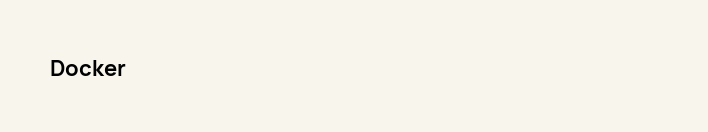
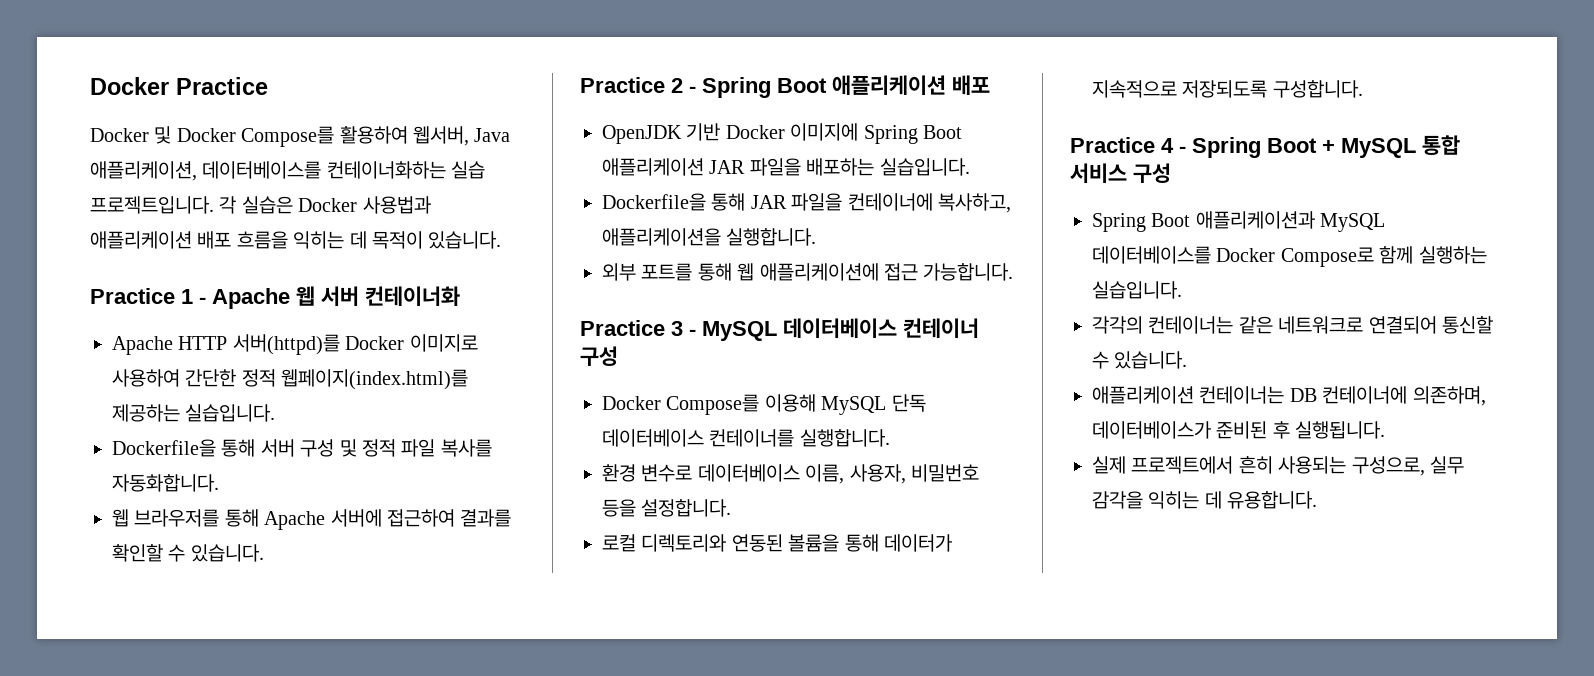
- Docker
+ Docker Practice
+ Docker 및 Docker Compose를 활용하여 웹서버, Java 애플리케이션, 데이터베이스를 컨테이너화하는 실습 프로젝트입니다. 각 실습은 Docker 사용법과 애플리케이션 배포 흐름을 익히는 데 목적이 있습니다.
+ Practice 1 - Apache 웹 서버 컨테이너화
+ Apache HTTP 서버(httpd)를 Docker 이미지로 사용하여 간단한 정적 웹페이지(index.html)를 제공하는 실습입니다.
+ Dockerfile을 통해 서버 구성 및 정적 파일 복사를 자동화합니다.
+ 웹 브라우저를 통해 Apache 서버에 접근하여 결과를 확인할 수 있습니다.
+ Practice 2 - Spring Boot 애플리케이션 배포
+ OpenJDK 기반 Docker 이미지에 Spring Boot 애플리케이션 JAR 파일을 배포하는 실습입니다.
+ Dockerfile을 통해 JAR 파일을 컨테이너에 복사하고, 애플리케이션을 실행합니다.
+ 외부 포트를 통해 웹 애플리케이션에 접근 가능합니다.
+ Practice 3 - MySQL 데이터베이스 컨테이너 구성
+ Docker Compose를 이용해 MySQL 단독 데이터베이스 컨테이너를 실행합니다.
+ 환경 변수로 데이터베이스 이름, 사용자, 비밀번호 등을 설정합니다.
+ 로컬 디렉토리와 연동된 볼륨을 통해 데이터가 지속적으로 저장되도록 구성합니다.
+ Practice 4 - Spring Boot + MySQL 통합 서비스 구성
+ Spring Boot 애플리케이션과 MySQL 데이터베이스를 Docker Compose로 함께 실행하는 실습입니다.
+ 각각의 컨테이너는 같은 네트워크로 연결되어 통신할 수 있습니다.
+ 애플리케이션 컨테이너는 DB 컨테이너에 의존하며, 데이터베이스가 준비된 후 실행됩니다.
+ 실제 프로젝트에서 흔히 사용되는 구성으로, 실무 감각을 익히는 데 유용합니다.

